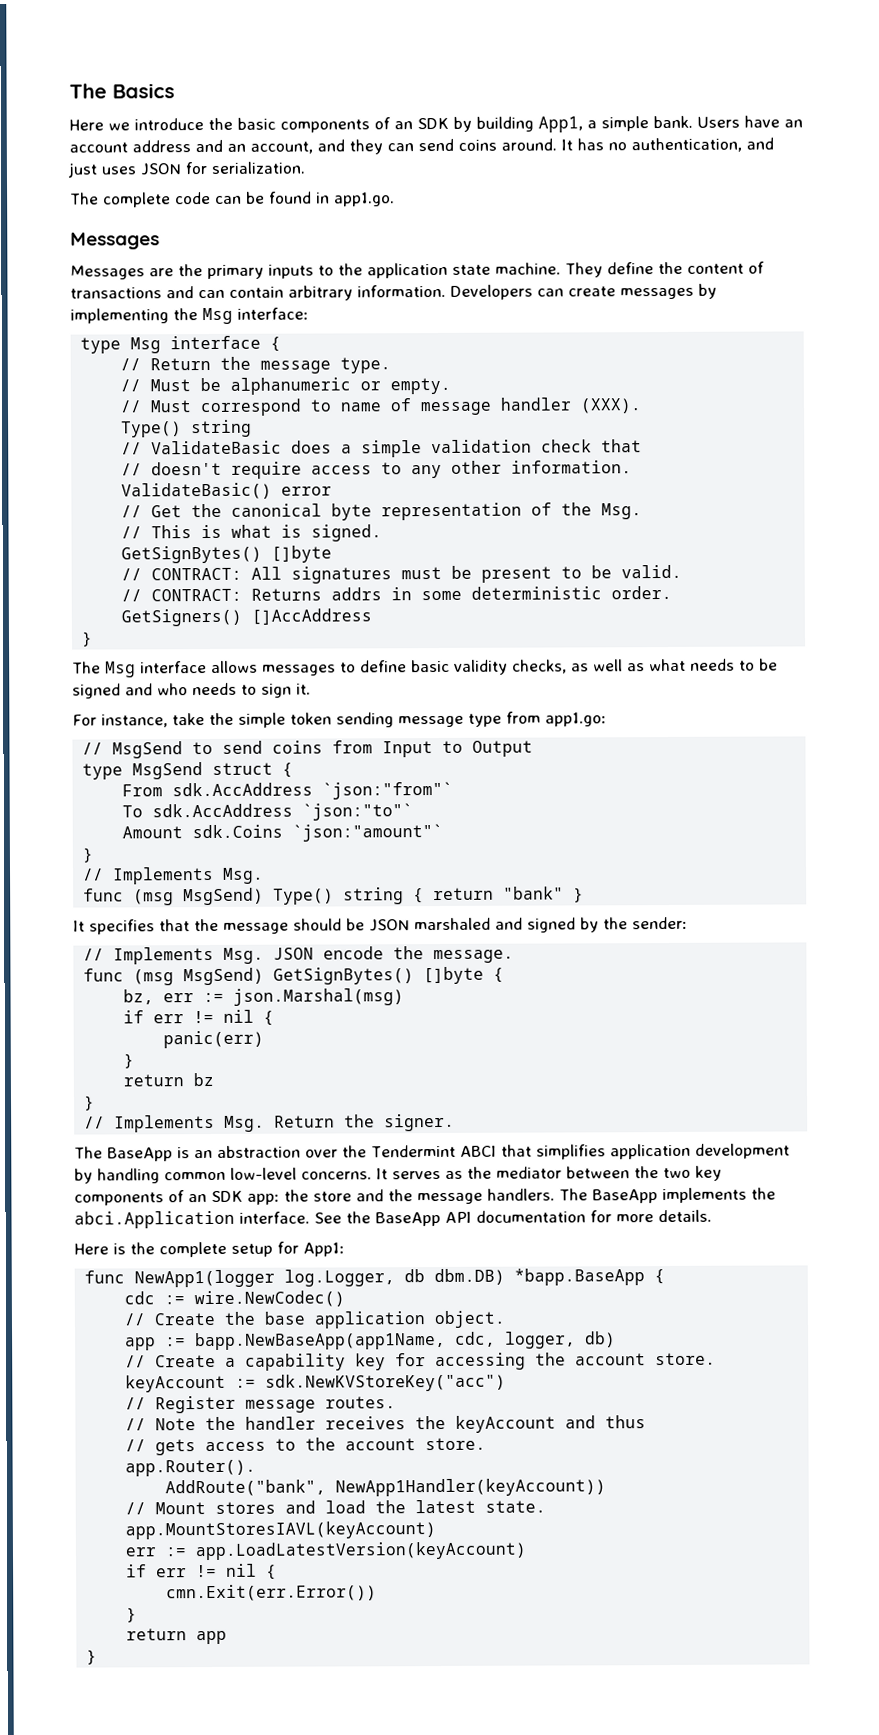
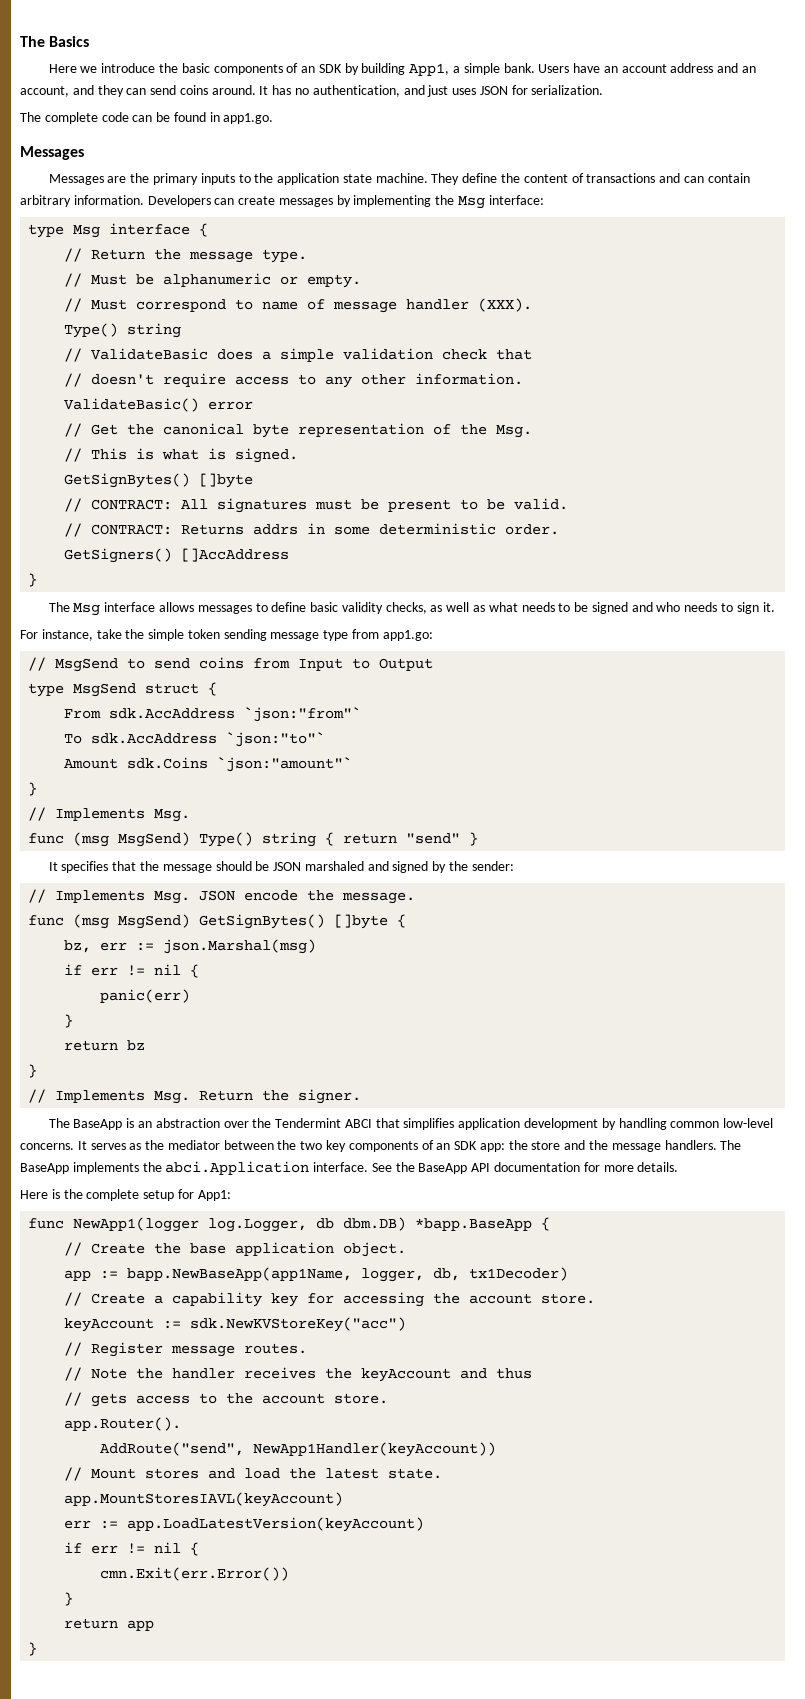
- func (msg MsgSend) Type() string { return "bank" }
+ func (msg MsgSend) Type() string { return "send" }
- cdc := wire.NewCodec()
- app := bapp.NewBaseApp(app1Name, cdc, logger, db)
+ app := bapp.NewBaseApp(app1Name, logger, db, tx1Decoder)
- AddRoute("bank", NewApp1Handler(keyAccount))
+ AddRoute("send", NewApp1Handler(keyAccount))

